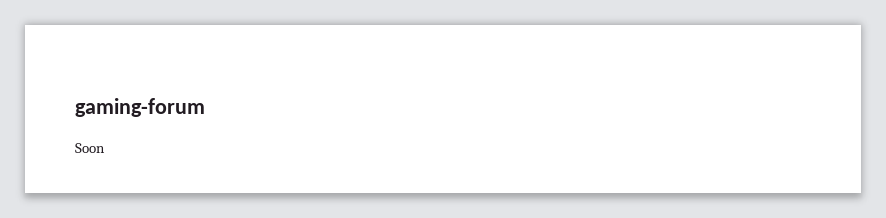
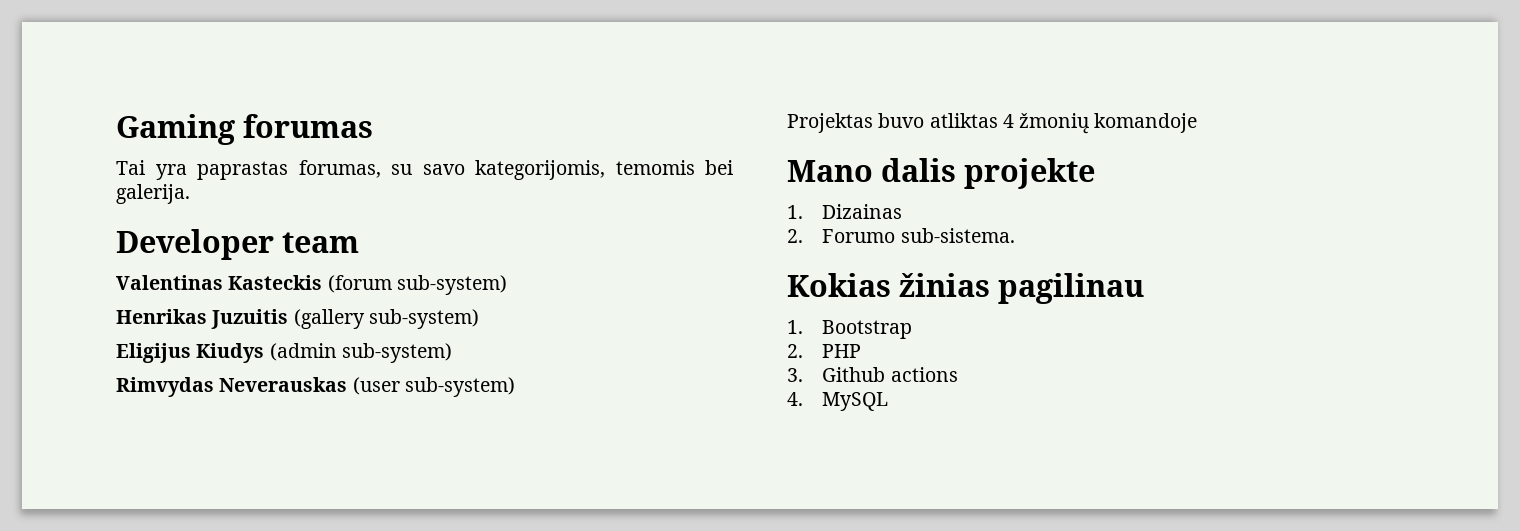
- gaming-forum
- Soon
+ Gaming forumas
+ Tai yra paprastas forumas, su savo kategorijomis, temomis bei galerija.
+ Developer team
+ Valentinas Kasteckis (forum sub-system)
+ Henrikas Juzuitis (gallery sub-system)
+ Eligijus Kiudys (admin sub-system)
+ Rimvydas Neverauskas (user sub-system)
+ Projektas buvo atliktas 4 žmonių komandoje
+ Mano dalis projekte
+ 1. Dizainas
+ 2. Forumo sub-sistema.
+ Kokias žinias pagilinau
+ 1. Bootstrap
+ 2. PHP
+ 3. Github actions
+ 4. MySQL

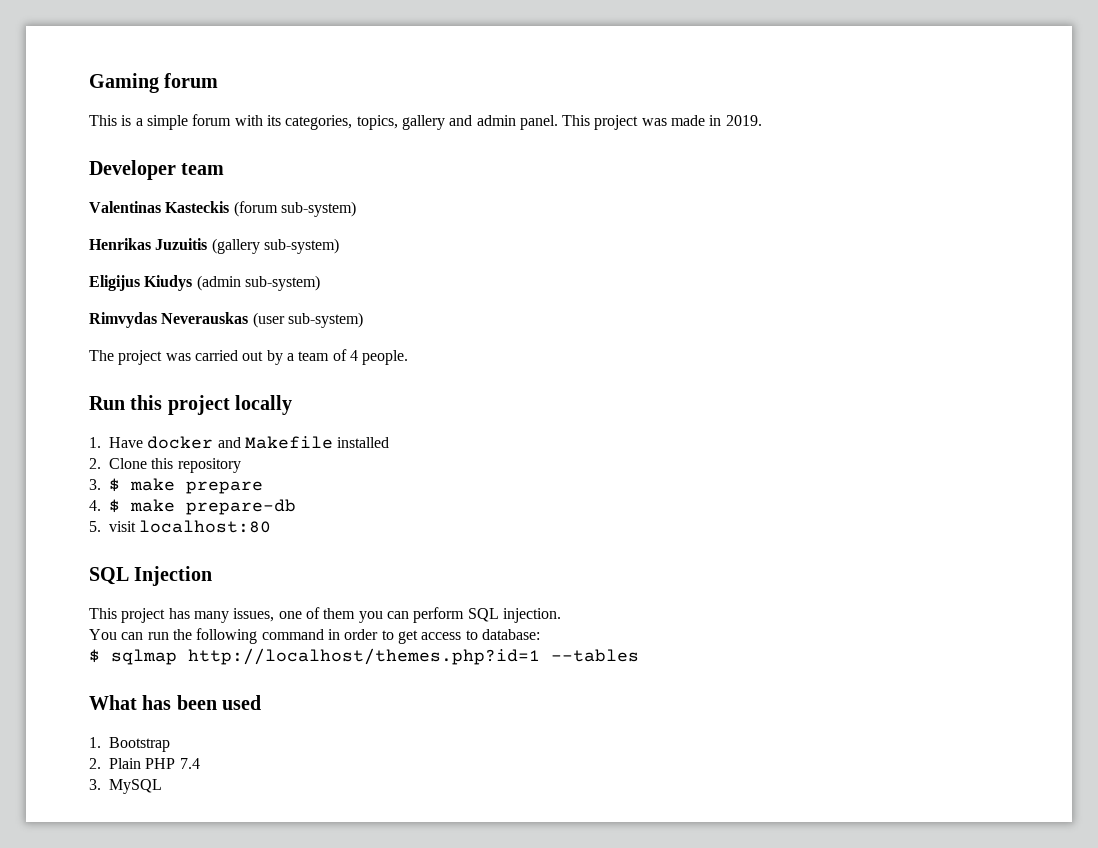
- Gaming forumas
- Tai yra paprastas forumas, su savo kategorijomis, temomis bei galerija.
+ Gaming forum
+ This is a simple forum with its categories, topics, gallery and admin panel. This project was made in 2019.
- Projektas buvo atliktas 4 žmonių komandoje
- Mano dalis projekte
- 1. Dizainas
- 2. Forumo sub-sistema.
- Kokias žinias pagilinau
+ The project was carried out by a team of 4 people.
+ Run this project locally
+ 1. Have docker and Makefile installed
+ 2. Clone this repository
+ 3. $ make prepare
+ 4. $ make prepare-db
+ 5. visit localhost:80
+ SQL Injection
+ This project has many issues, one of them you can perform SQL injection.
+ You can run the following command in order to get access to database:
+ $ sqlmap http://localhost/themes.php?id=1 --tables
+ What has been used
- 2. PHP
- 3. Github actions
- 4. MySQL
+ 2. Plain PHP 7.4
+ 3. MySQL

